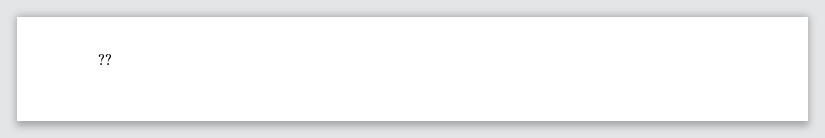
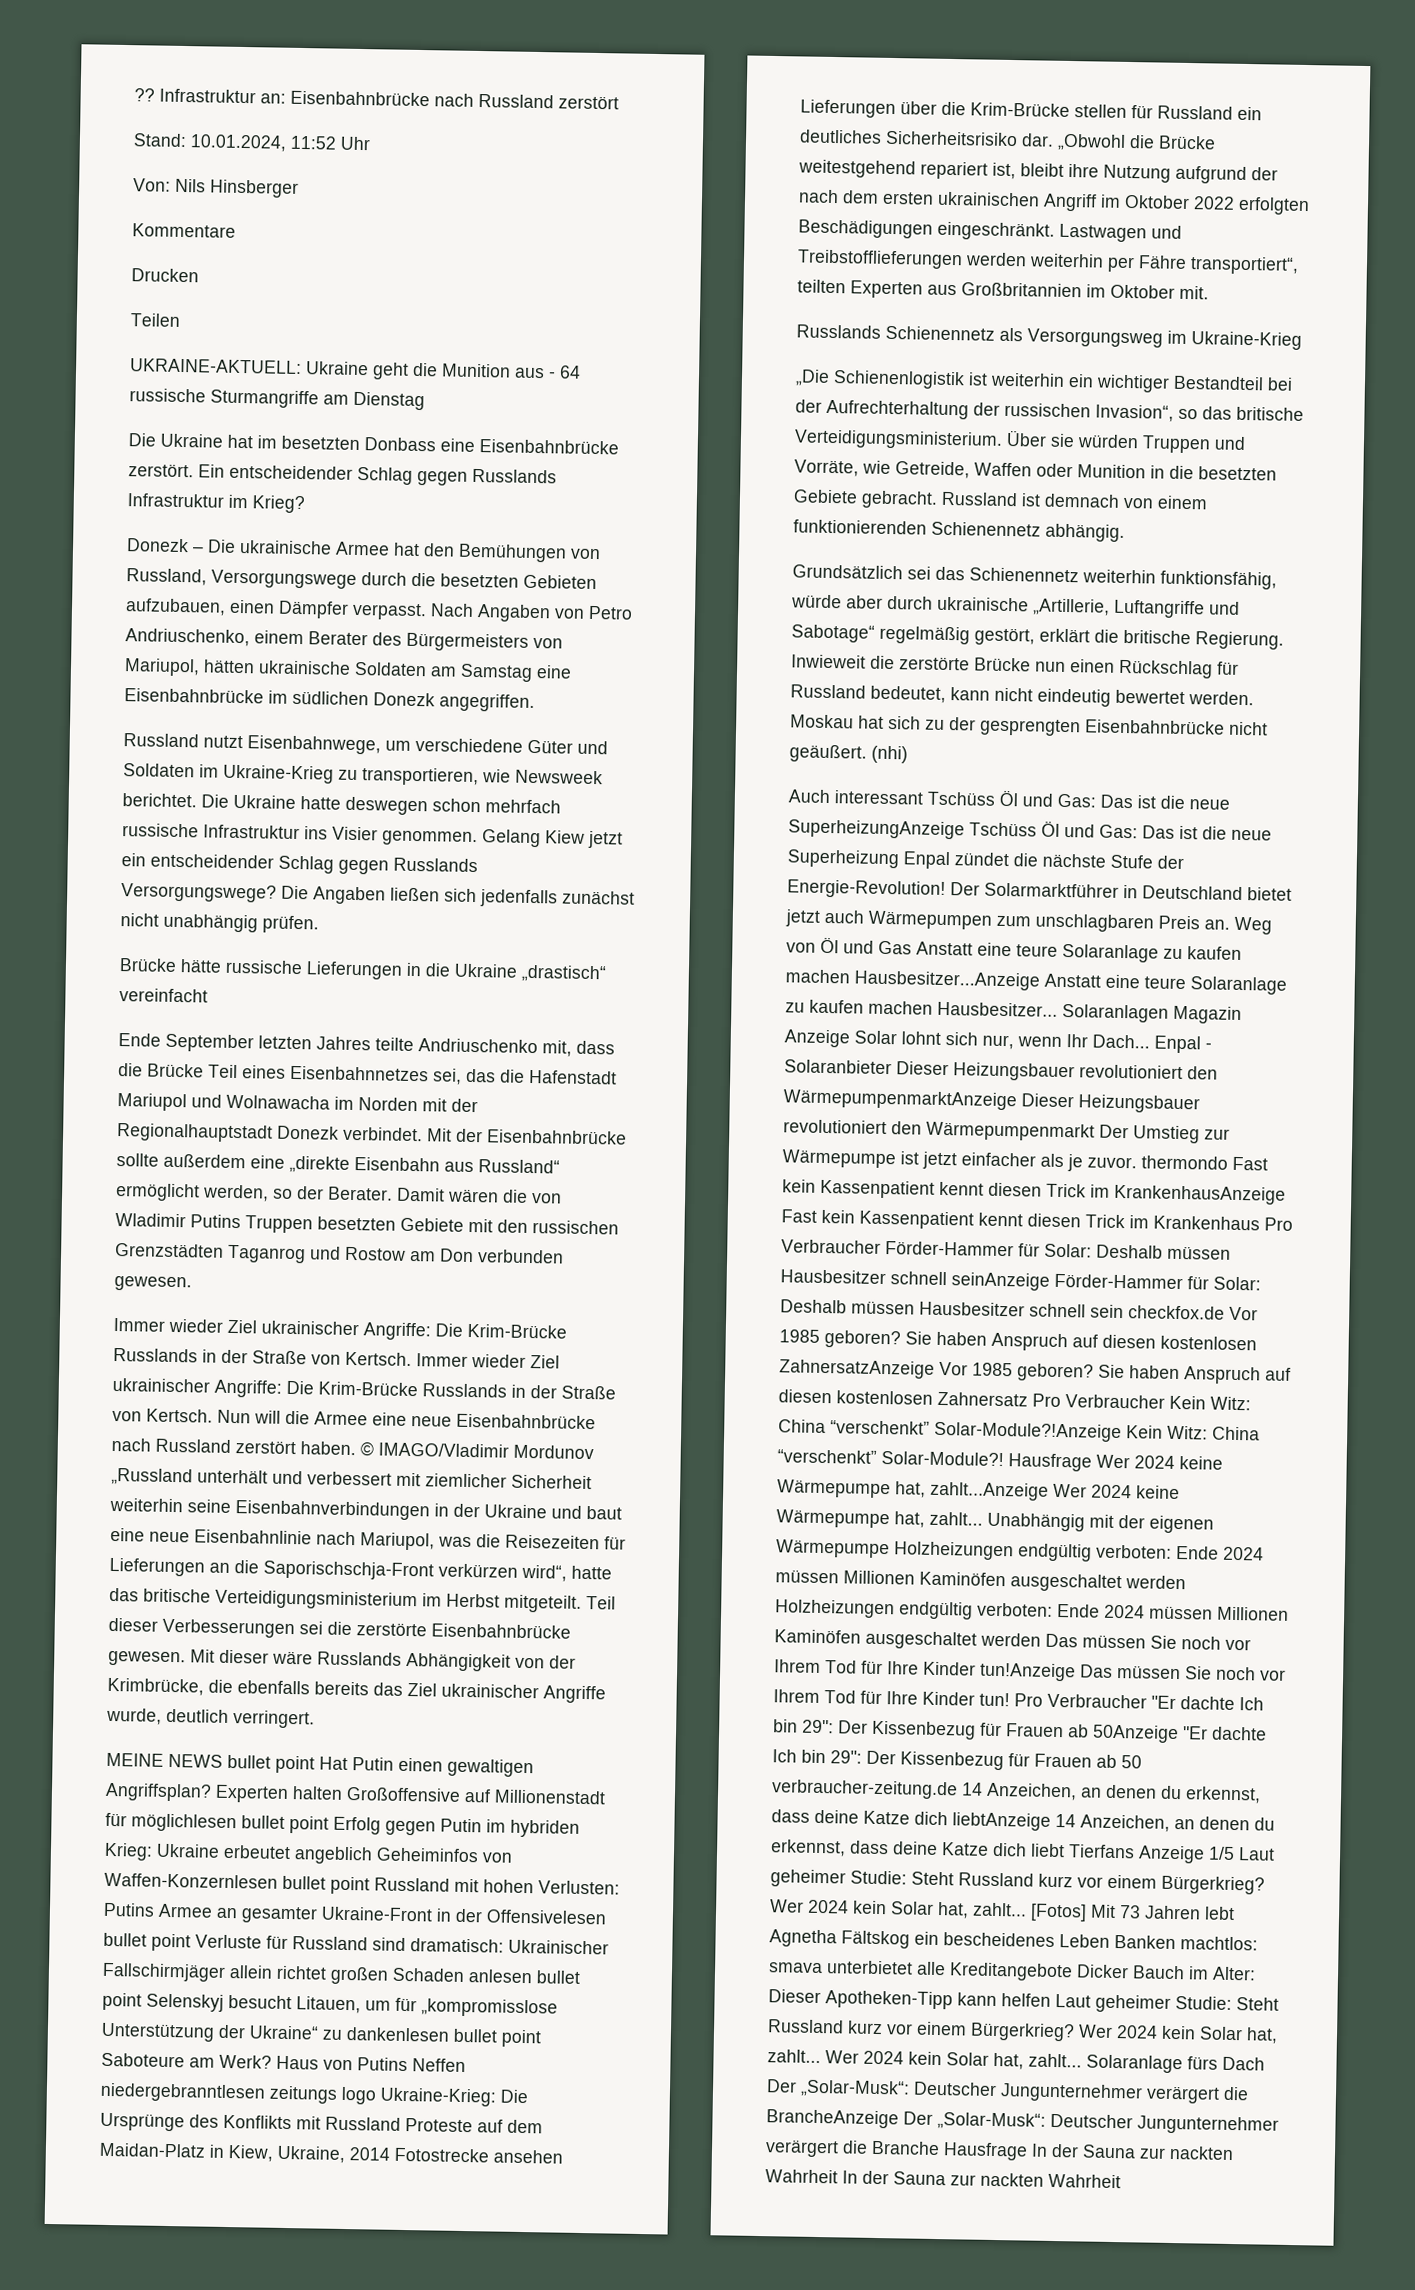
+ Infrastruktur an: Eisenbahnbrücke nach Russland zerstört
+ Stand: 10.01.2024, 11:52 Uhr
+ Von: Nils Hinsberger
+ Kommentare
+ Drucken
+ Teilen
+ UKRAINE-AKTUELL: Ukraine geht die Munition aus - 64 russische Sturmangriffe am Dienstag
+ Die Ukraine hat im besetzten Donbass eine Eisenbahnbrücke zerstört. Ein entscheidender Schlag gegen Russlands Infrastruktur im Krieg?
+ Donezk – Die ukrainische Armee hat den Bemühungen von Russland, Versorgungswege durch die besetzten Gebieten aufzubauen, einen Dämpfer verpasst. Nach Angaben von Petro Andriuschenko, einem Berater des Bürgermeisters von Mariupol, hätten ukrainische Soldaten am Samstag eine Eisenbahnbrücke im südlichen Donezk angegriffen.
+ Russland nutzt Eisenbahnwege, um verschiedene Güter und Soldaten im Ukraine-Krieg zu transportieren, wie Newsweek berichtet. Die Ukraine hatte deswegen schon mehrfach russische Infrastruktur ins Visier genommen. Gelang Kiew jetzt ein entscheidender Schlag gegen Russlands Versorgungswege? Die Angaben ließen sich jedenfalls zunächst nicht unabhängig prüfen.
+ Brücke hätte russische Lieferungen in die Ukraine „drastisch“ vereinfacht
+ Ende September letzten Jahres teilte Andriuschenko mit, dass die Brücke Teil eines Eisenbahnnetzes sei, das die Hafenstadt Mariupol und Wolnawacha im Norden mit der Regionalhauptstadt Donezk verbindet. Mit der Eisenbahnbrücke sollte außerdem eine „direkte Eisenbahn aus Russland“ ermöglicht werden, so der Berater. Damit wären die von Wladimir Putins Truppen besetzten Gebiete mit den russischen Grenzstädten Taganrog und Rostow am Don verbunden gewesen.
+ Immer wieder Ziel ukrainischer Angriffe: Die Krim-Brücke Russlands in der Straße von Kertsch. Immer wieder Ziel ukrainischer Angriffe: Die Krim-Brücke Russlands in der Straße von Kertsch. Nun will die Armee eine neue Eisenbahnbrücke nach Russland zerstört haben. © IMAGO/Vladimir Mordunov „Russland unterhält und verbessert mit ziemlicher Sicherheit weiterhin seine Eisenbahnverbindungen in der Ukraine und baut eine neue Eisenbahnlinie nach Mariupol, was die Reisezeiten für Lieferungen an die Saporischschja-Front verkürzen wird“, hatte das britische Verteidigungsministerium im Herbst mitgeteilt. Teil dieser Verbesserungen sei die zerstörte Eisenbahnbrücke gewesen. Mit dieser wäre Russlands Abhängigkeit von der Krimbrücke, die ebenfalls bereits das Ziel ukrainischer Angriffe wurde, deutlich verringert.
+ MEINE NEWS bullet point Hat Putin einen gewaltigen Angriffsplan? Experten halten Großoffensive auf Millionenstadt für möglichlesen bullet point Erfolg gegen Putin im hybriden Krieg: Ukraine erbeutet angeblich Geheiminfos von Waffen-Konzernlesen bullet point Russland mit hohen Verlusten: Putins Armee an gesamter Ukraine-Front in der Offensivelesen bullet point Verluste für Russland sind dramatisch: Ukrainischer Fallschirmjäger allein richtet großen Schaden anlesen bullet point Selenskyj besucht Litauen, um für „kompromisslose Unterstützung der Ukraine“ zu dankenlesen bullet point Saboteure am Werk? Haus von Putins Neffen niedergebranntlesen zeitungs logo Ukraine-Krieg: Die Ursprünge des Konflikts mit Russland Proteste auf dem Maidan-Platz in Kiew, Ukraine, 2014 Fotostrecke ansehen Lieferungen über die Krim-Brücke stellen für Russland ein deutliches Sicherheitsrisiko dar. „Obwohl die Brücke weitestgehend repariert ist, bleibt ihre Nutzung aufgrund der nach dem ersten ukrainischen Angriff im Oktober 2022 erfolgten Beschädigungen eingeschränkt. Lastwagen und Treibstofflieferungen werden weiterhin per Fähre transportiert“, teilten Experten aus Großbritannien im Oktober mit.
+ Russlands Schienennetz als Versorgungsweg im Ukraine-Krieg
+ „Die Schienenlogistik ist weiterhin ein wichtiger Bestandteil bei der Aufrechterhaltung der russischen Invasion“, so das britische Verteidigungsministerium. Über sie würden Truppen und Vorräte, wie Getreide, Waffen oder Munition in die besetzten Gebiete gebracht. Russland ist demnach von einem funktionierenden Schienennetz abhängig.
+ Grundsätzlich sei das Schienennetz weiterhin funktionsfähig, würde aber durch ukrainische „Artillerie, Luftangriffe und Sabotage“ regelmäßig gestört, erklärt die britische Regierung. Inwieweit die zerstörte Brücke nun einen Rückschlag für Russland bedeutet, kann nicht eindeutig bewertet werden. Moskau hat sich zu der gesprengten Eisenbahnbrücke nicht geäußert. (nhi)
+ Auch interessant Tschüss Öl und Gas: Das ist die neue SuperheizungAnzeige Tschüss Öl und Gas: Das ist die neue Superheizung Enpal zündet die nächste Stufe der Energie-Revolution! Der Solarmarktführer in Deutschland bietet jetzt auch Wärmepumpen zum unschlagbaren Preis an. Weg von Öl und Gas Anstatt eine teure Solaranlage zu kaufen machen Hausbesitzer...Anzeige Anstatt eine teure Solaranlage zu kaufen machen Hausbesitzer... Solaranlagen Magazin Anzeige Solar lohnt sich nur, wenn Ihr Dach... Enpal - Solaranbieter Dieser Heizungsbauer revolutioniert den WärmepumpenmarktAnzeige Dieser Heizungsbauer revolutioniert den Wärmepumpenmarkt Der Umstieg zur Wärmepumpe ist jetzt einfacher als je zuvor. thermondo Fast kein Kassenpatient kennt diesen Trick im KrankenhausAnzeige Fast kein Kassenpatient kennt diesen Trick im Krankenhaus Pro Verbraucher Förder-Hammer für Solar: Deshalb müssen Hausbesitzer schnell seinAnzeige Förder-Hammer für Solar: Deshalb müssen Hausbesitzer schnell sein checkfox.de Vor 1985 geboren? Sie haben Anspruch auf diesen kostenlosen ZahnersatzAnzeige Vor 1985 geboren? Sie haben Anspruch auf diesen kostenlosen Zahnersatz Pro Verbraucher Kein Witz: China “verschenkt” Solar-Module?!Anzeige Kein Witz: China “verschenkt” Solar-Module?! Hausfrage Wer 2024 keine Wärmepumpe hat, zahlt...Anzeige Wer 2024 keine Wärmepumpe hat, zahlt... Unabhängig mit der eigenen Wärmepumpe Holzheizungen endgültig verboten: Ende 2024 müssen Millionen Kaminöfen ausgeschaltet werden Holzheizungen endgültig verboten: Ende 2024 müssen Millionen Kaminöfen ausgeschaltet werden Das müssen Sie noch vor Ihrem Tod für Ihre Kinder tun!Anzeige Das müssen Sie noch vor Ihrem Tod für Ihre Kinder tun! Pro Verbraucher "Er dachte Ich bin 29": Der Kissenbezug für Frauen ab 50Anzeige "Er dachte Ich bin 29": Der Kissenbezug für Frauen ab 50 verbraucher-zeitung.de 14 Anzeichen, an denen du erkennst, dass deine Katze dich liebtAnzeige 14 Anzeichen, an denen du erkennst, dass deine Katze dich liebt Tierfans Anzeige 1/5 Laut geheimer Studie: Steht Russland kurz vor einem Bürgerkrieg? Wer 2024 kein Solar hat, zahlt... [Fotos] Mit 73 Jahren lebt Agnetha Fältskog ein bescheidenes Leben Banken machtlos: smava unterbietet alle Kreditangebote Dicker Bauch im Alter: Dieser Apotheken-Tipp kann helfen Laut geheimer Studie: Steht Russland kurz vor einem Bürgerkrieg? Wer 2024 kein Solar hat, zahlt... Wer 2024 kein Solar hat, zahlt... Solaranlage fürs Dach Der „Solar-Musk“: Deutscher Jungunternehmer verärgert die BrancheAnzeige Der „Solar-Musk“: Deutscher Jungunternehmer verärgert die Branche Hausfrage In der Sauna zur nackten Wahrheit In der Sauna zur nackten Wahrheit

